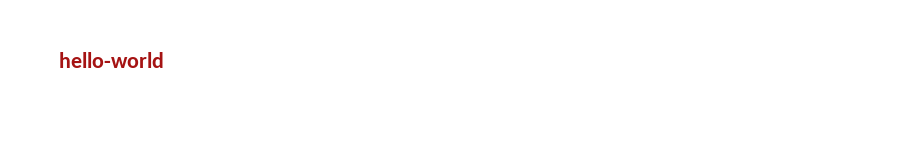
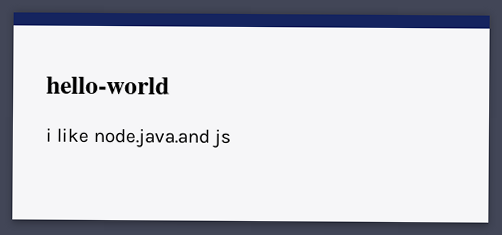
+ i like node.java.and js

